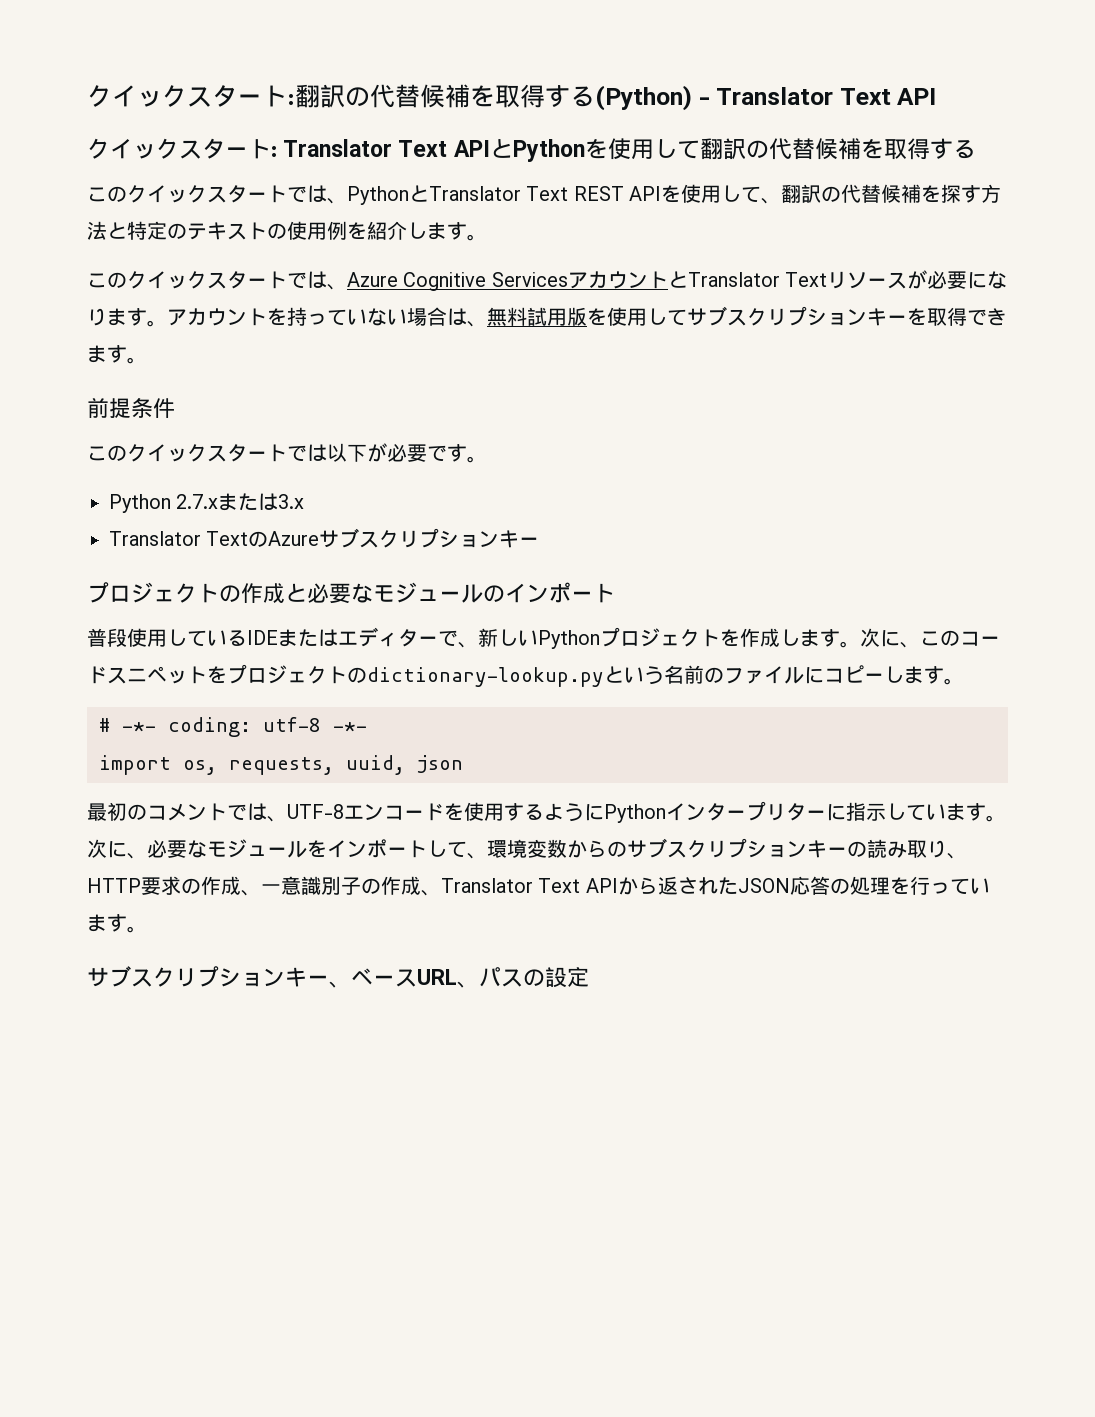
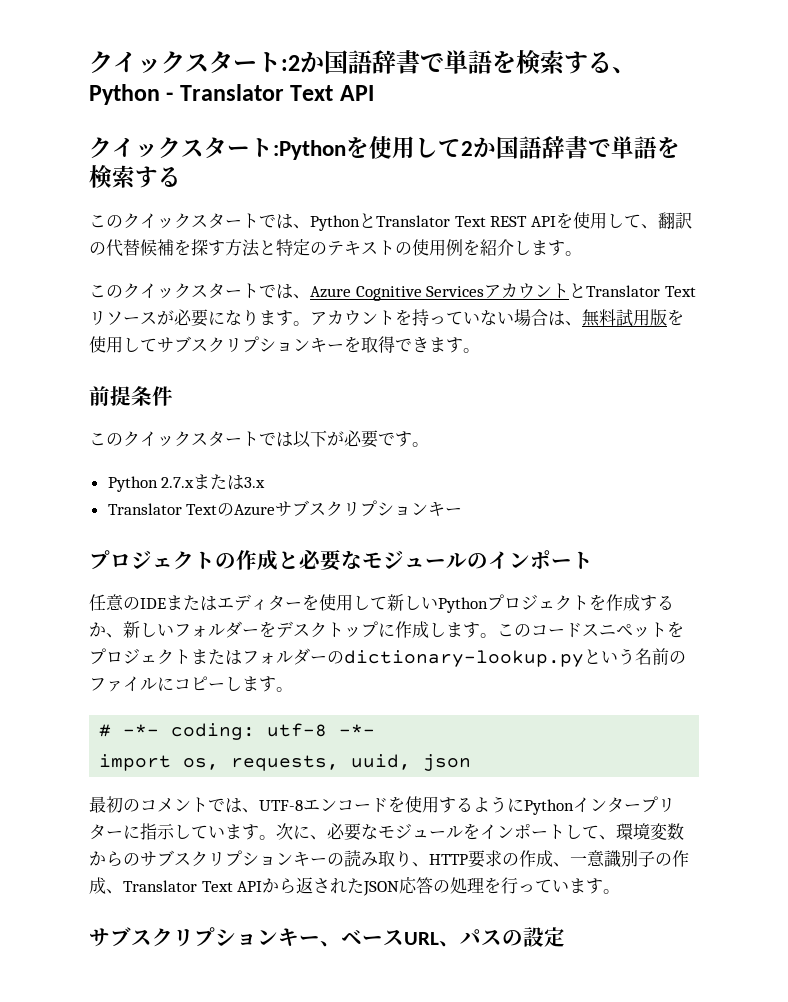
- クイックスタート:翻訳の代替候補を取得する(Python) - Translator Text API
+ クイックスタート:2か国語辞書で単語を検索する、Python - Translator Text API
- クイックスタート: Translator Text APIとPythonを使用して翻訳の代替候補を取得する
+ クイックスタート:Pythonを使用して2か国語辞書で単語を検索する
- 普段使用しているIDEまたはエディターで、新しいPythonプロジェクトを作成します。次に、このコードスニペットをプロジェクトのdictionary-lookup.pyという名前のファイルにコピーします。
+ 任意のIDEまたはエディターを使用して新しいPythonプロジェクトを作成するか、新しいフォルダーをデスクトップに作成します。このコードスニペットをプロジェクトまたはフォルダーのdictionary-lookup.pyという名前のファイルにコピーします。

